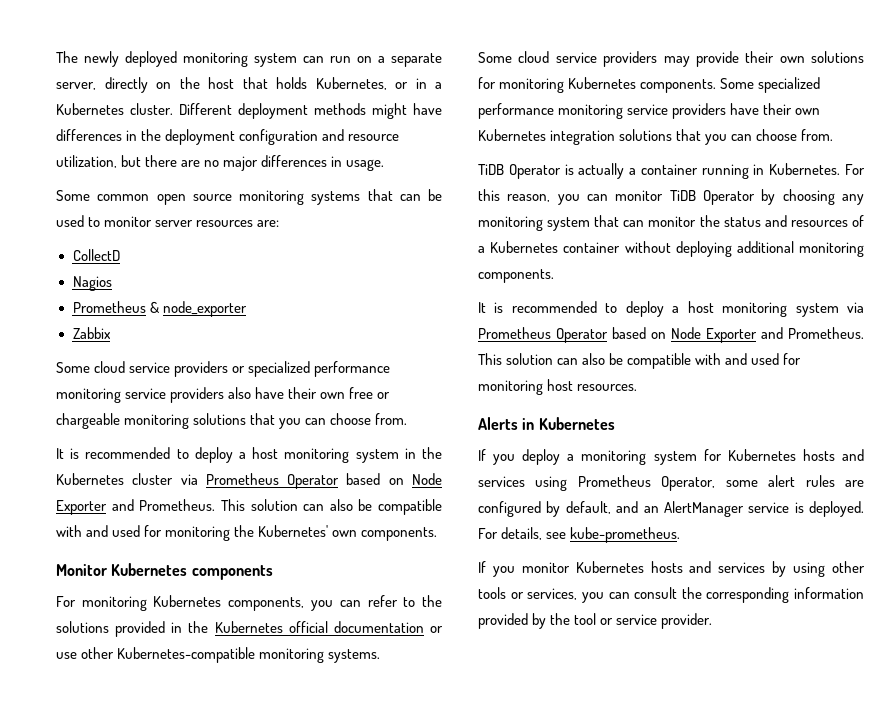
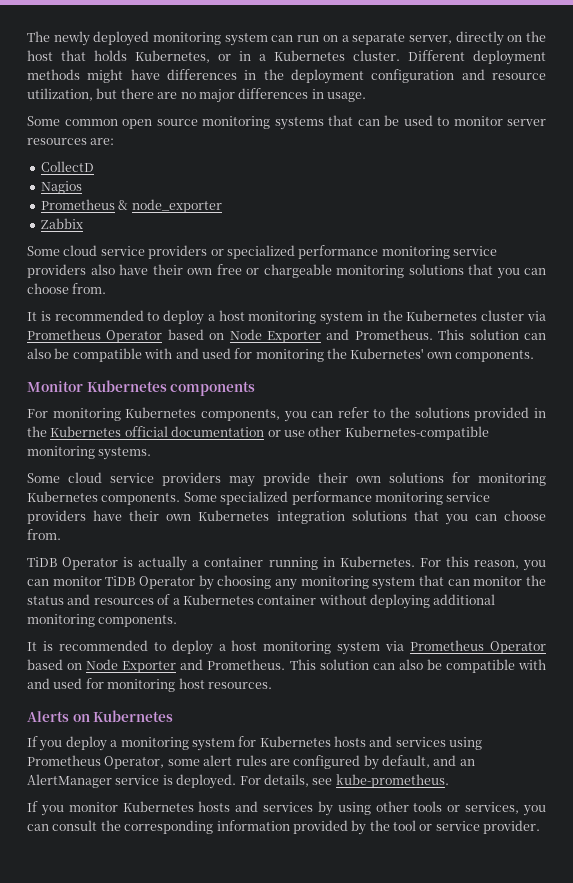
- Alerts in Kubernetes
+ Alerts on Kubernetes

